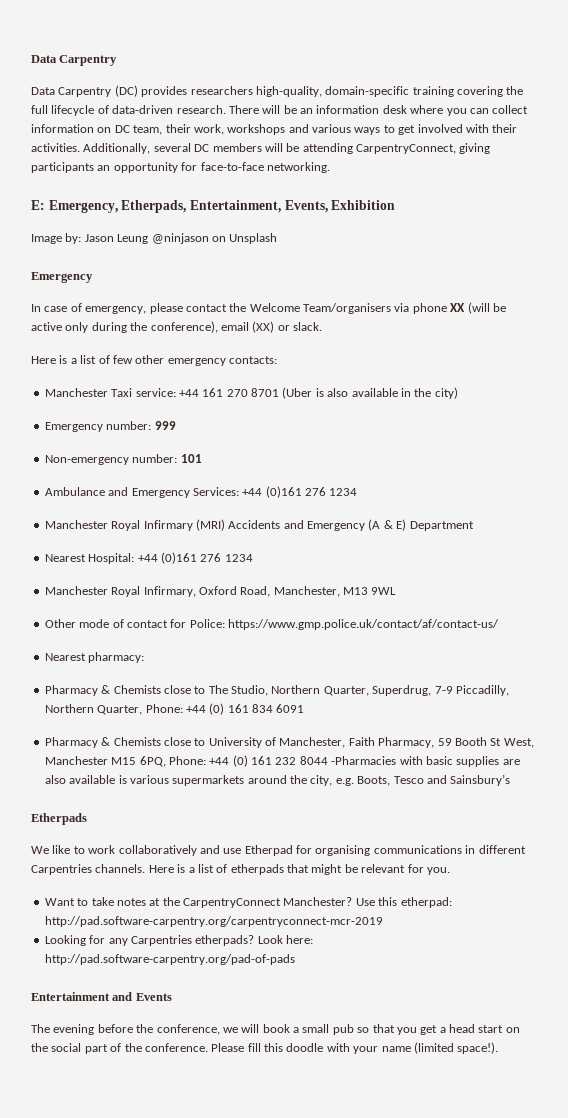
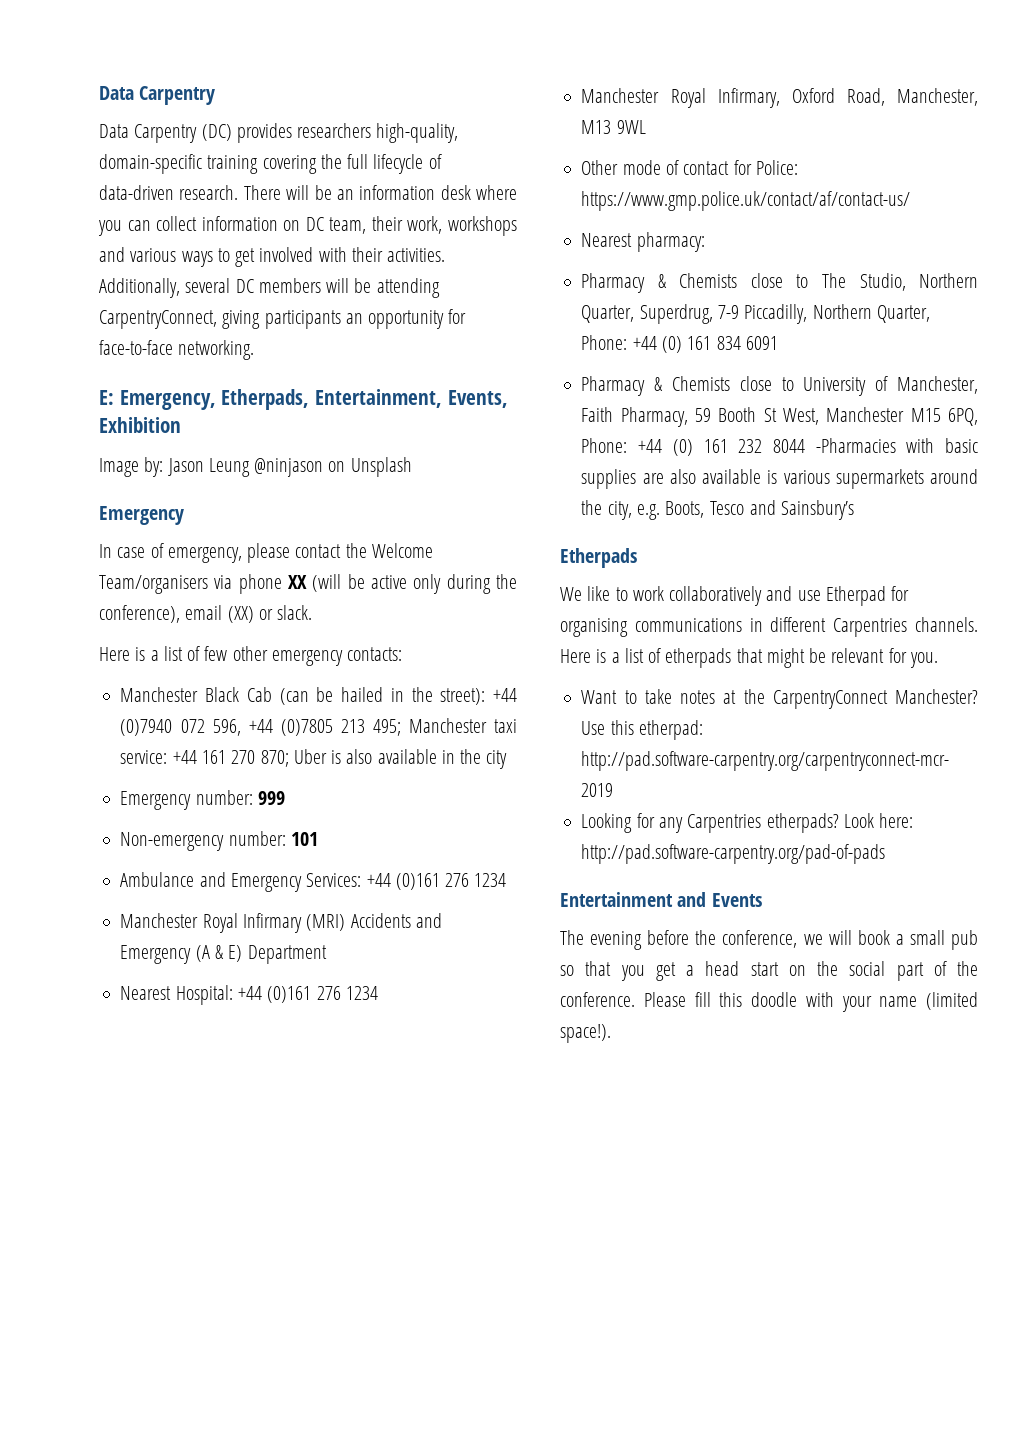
- Manchester Taxi service: +44 161 270 8701 (Uber is also available in the city)
+ Manchester Black Cab (can be hailed in the street): +44 (0)7940 072 596, +44 (0)7805 213 495; Manchester taxi service: +44 161 270 870; Uber is also available in the city

